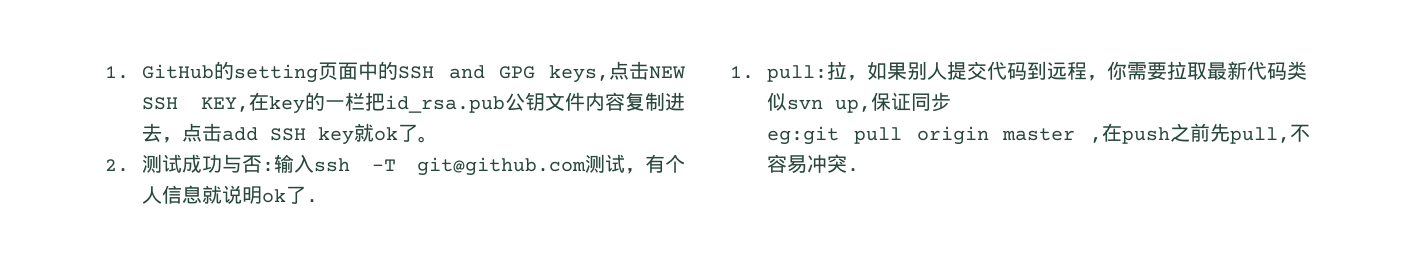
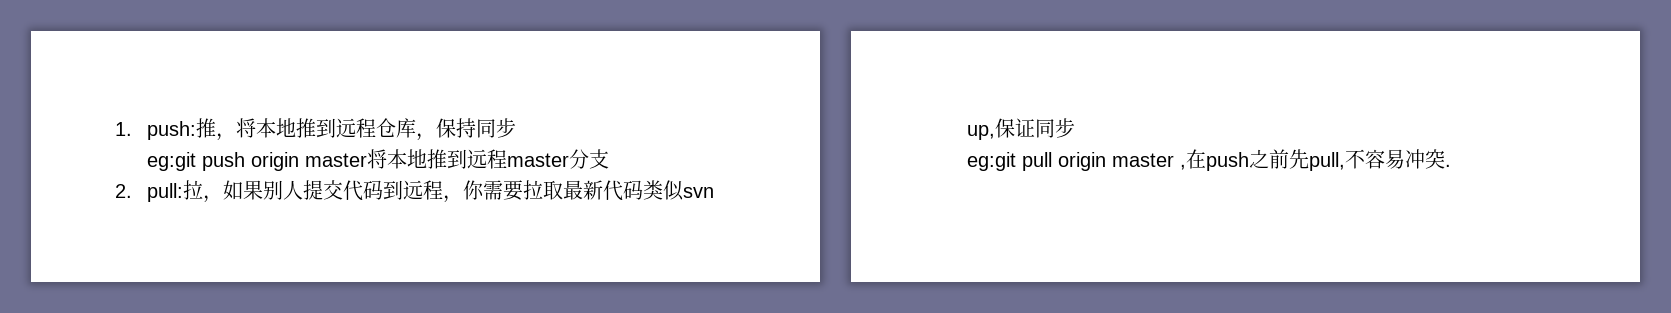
- 1. GitHub的setting页面中的SSH and GPG keys,点击NEW SSH KEY,在key的一栏把id_rsa.pub公钥文件内容复制进去，点击add SSH key就ok了。
- 2.测试成功与否:输入ssh -T git@github.com测试，有个人信息就说明ok了.
- 1. pull:拉，如果别人提交代码到远程，你需要拉取最新代码类似svn up,保证同步
+ 1. push:推，将本地推到远程仓库，保持同步
+ eg:git push origin master将本地推到远程master分支
+ 2. pull:拉，如果别人提交代码到远程，你需要拉取最新代码类似svn up,保证同步

